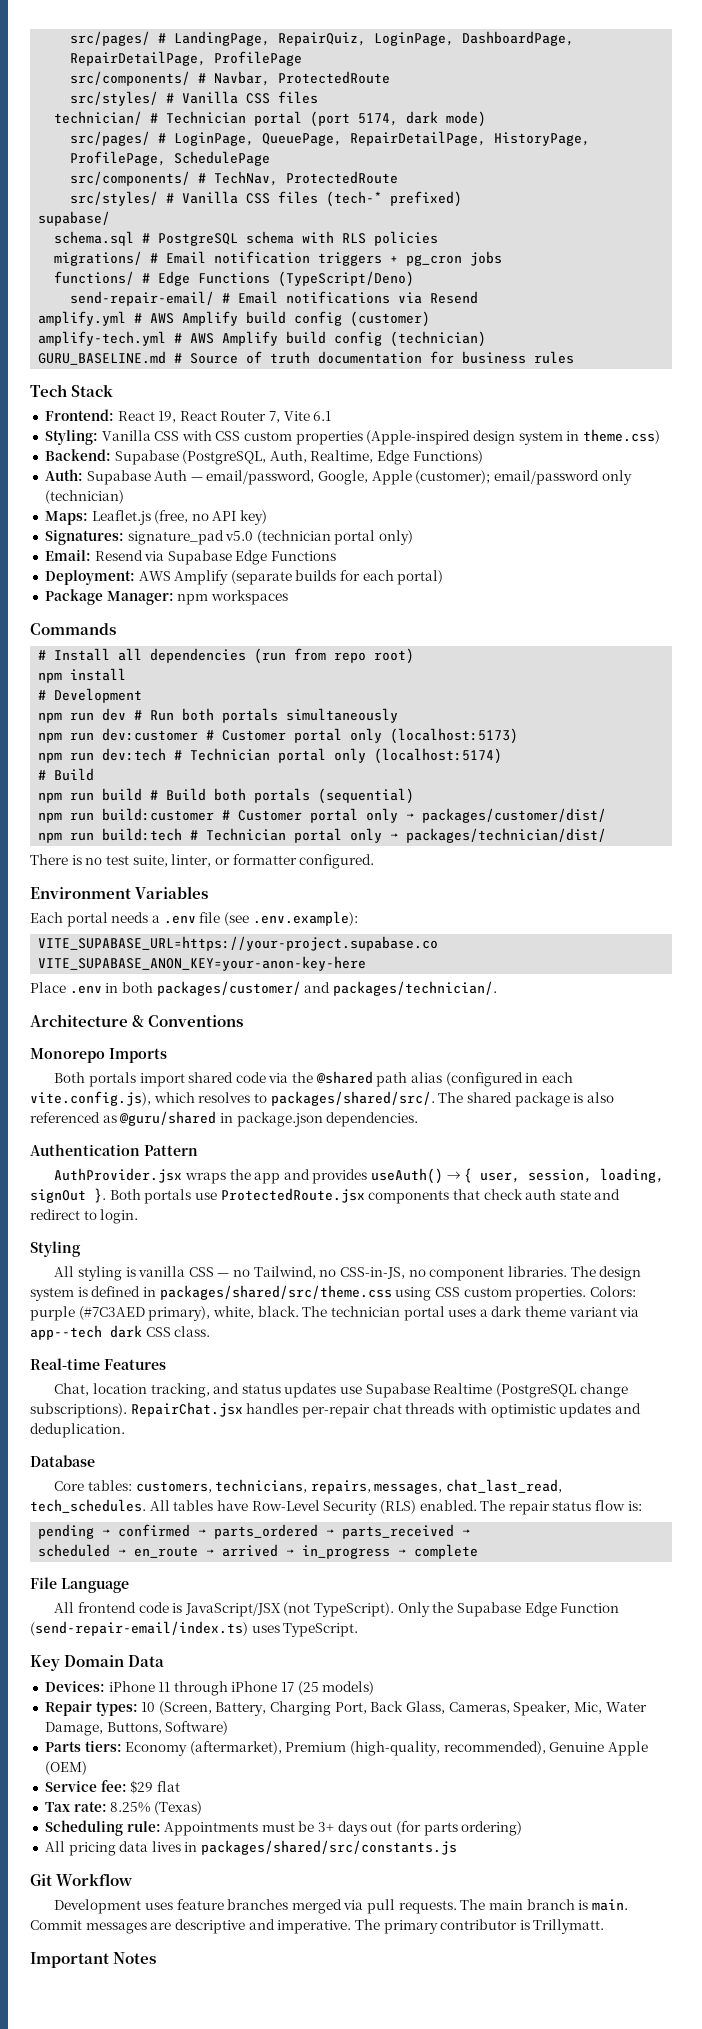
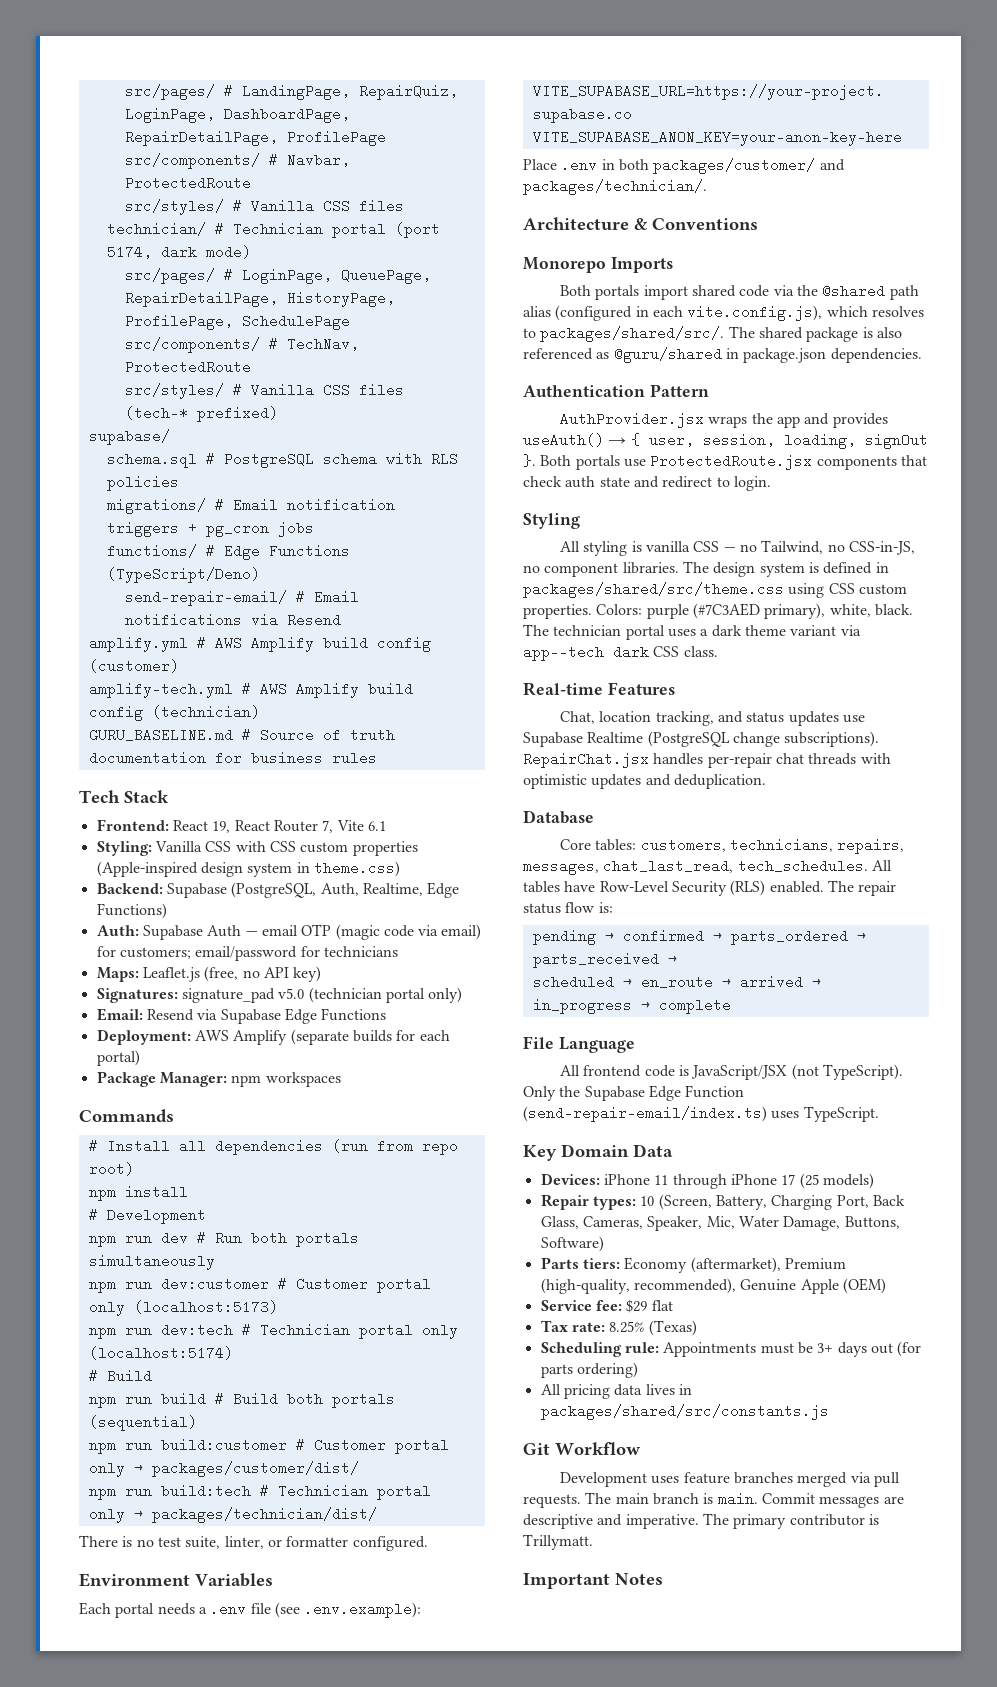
- Auth: Supabase Auth — email/password, Google, Apple (customer); email/password only (technician)
+ Auth: Supabase Auth — email OTP (magic code via email) for customers; email/password for technicians

